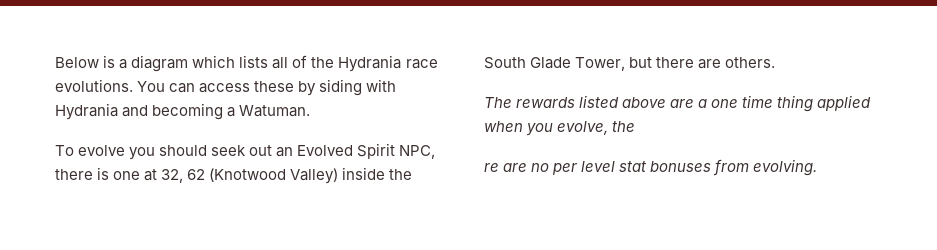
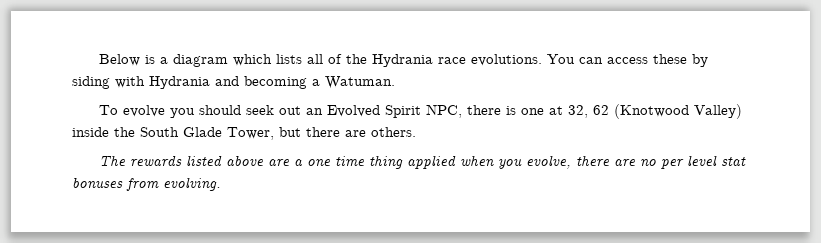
- The rewards listed above are a one time thing applied when you evolve, the
- re are no per level stat bonuses from evolving.
+ The rewards listed above are a one time thing applied when you evolve, there are no per level stat bonuses from evolving.

